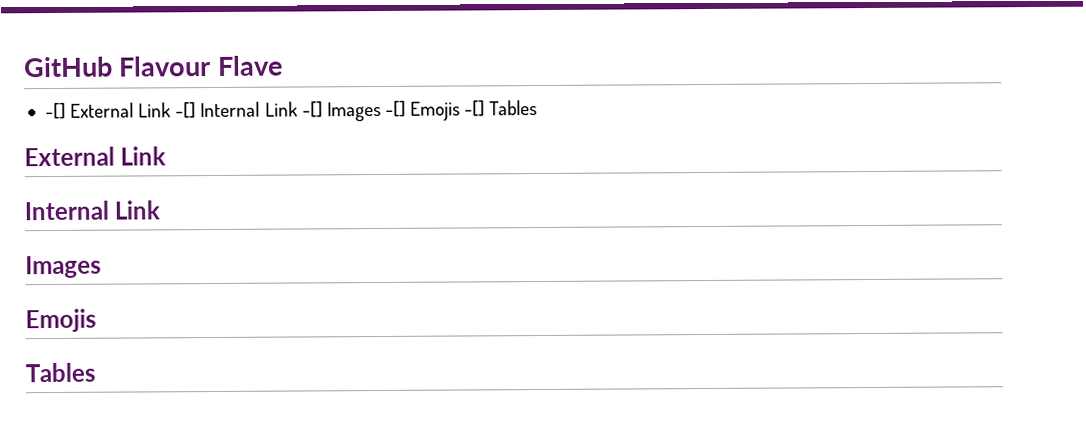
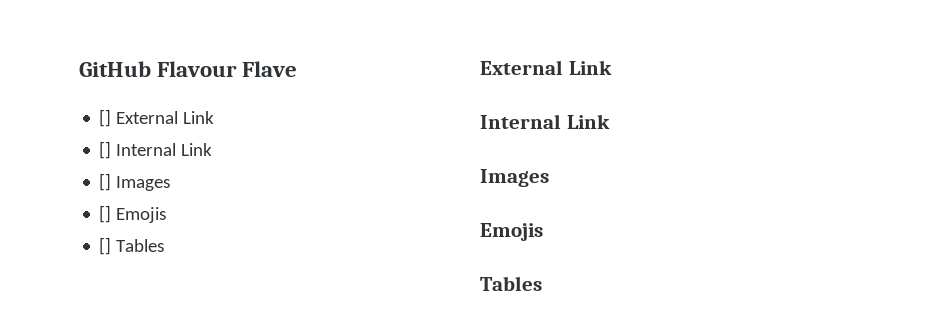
- -[] External Link -[] Internal Link -[] Images -[] Emojis -[] Tables
+ [] External Link
+ [] Internal Link
+ [] Images
+ [] Emojis
+ [] Tables

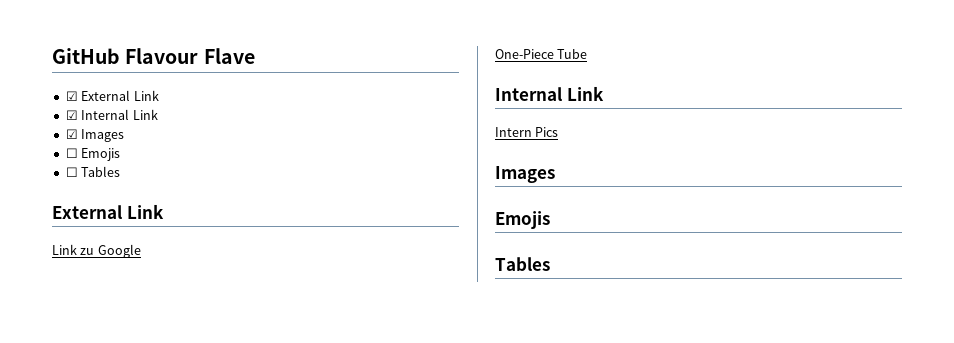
- [] External Link
- [] Internal Link
- [] Images
- [] Emojis
- [] Tables
+ ☑ External Link
+ ☑ Internal Link
+ ☑ Images
+ ☐ Emojis
+ ☐ Tables
  External Link
+ Link zu Google
+ One-Piece Tube
  Internal Link
+ Intern Pics

